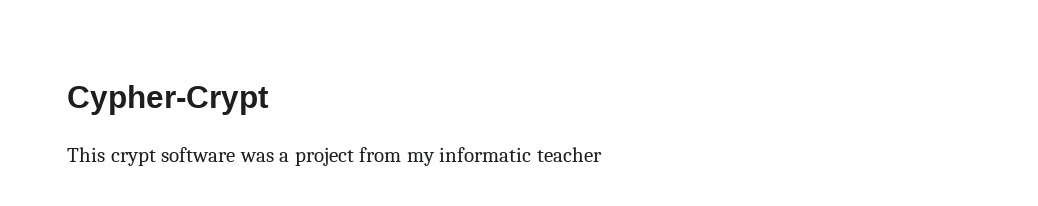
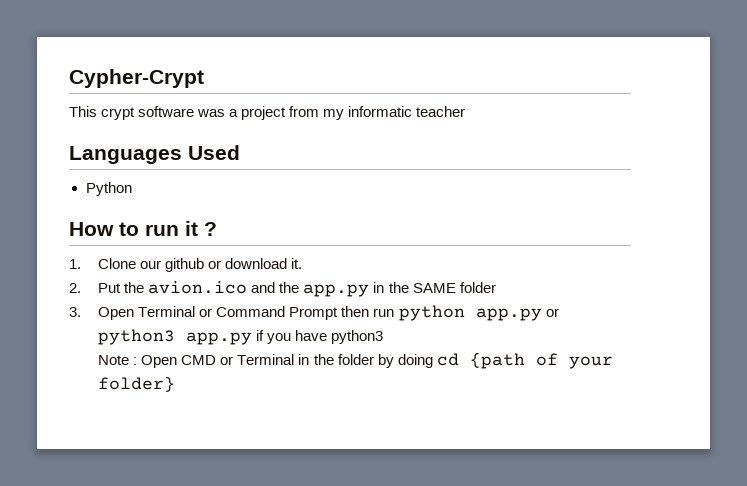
+ Languages Used
+ Python
+ How to run it ?
+ 1. Clone our github or download it.
+ 2. Put the avion.ico and the app.py in the SAME folder
+ 3. Open Terminal or Command Prompt then run python app.py or python3 app.py if you have python3
+ Note : Open CMD or Terminal in the folder by doing cd {path of your folder}

